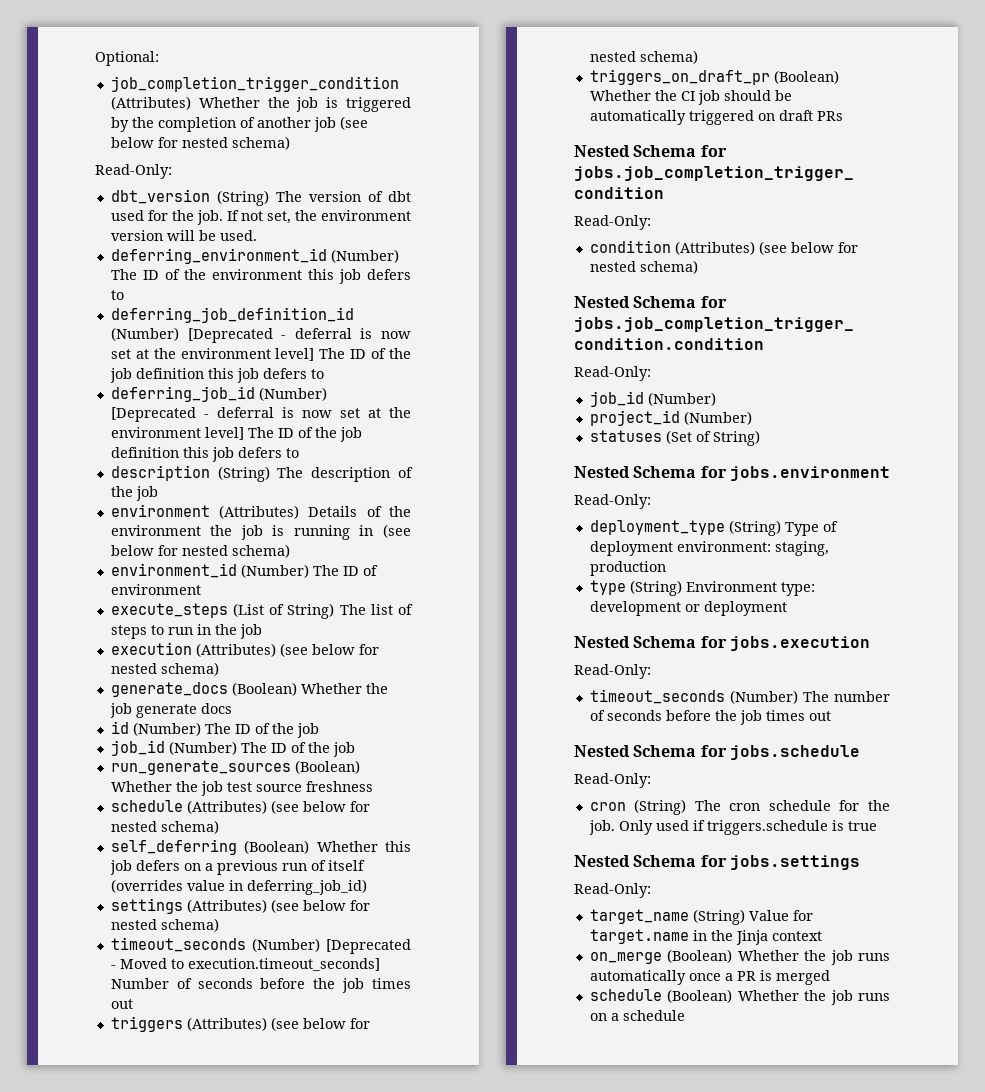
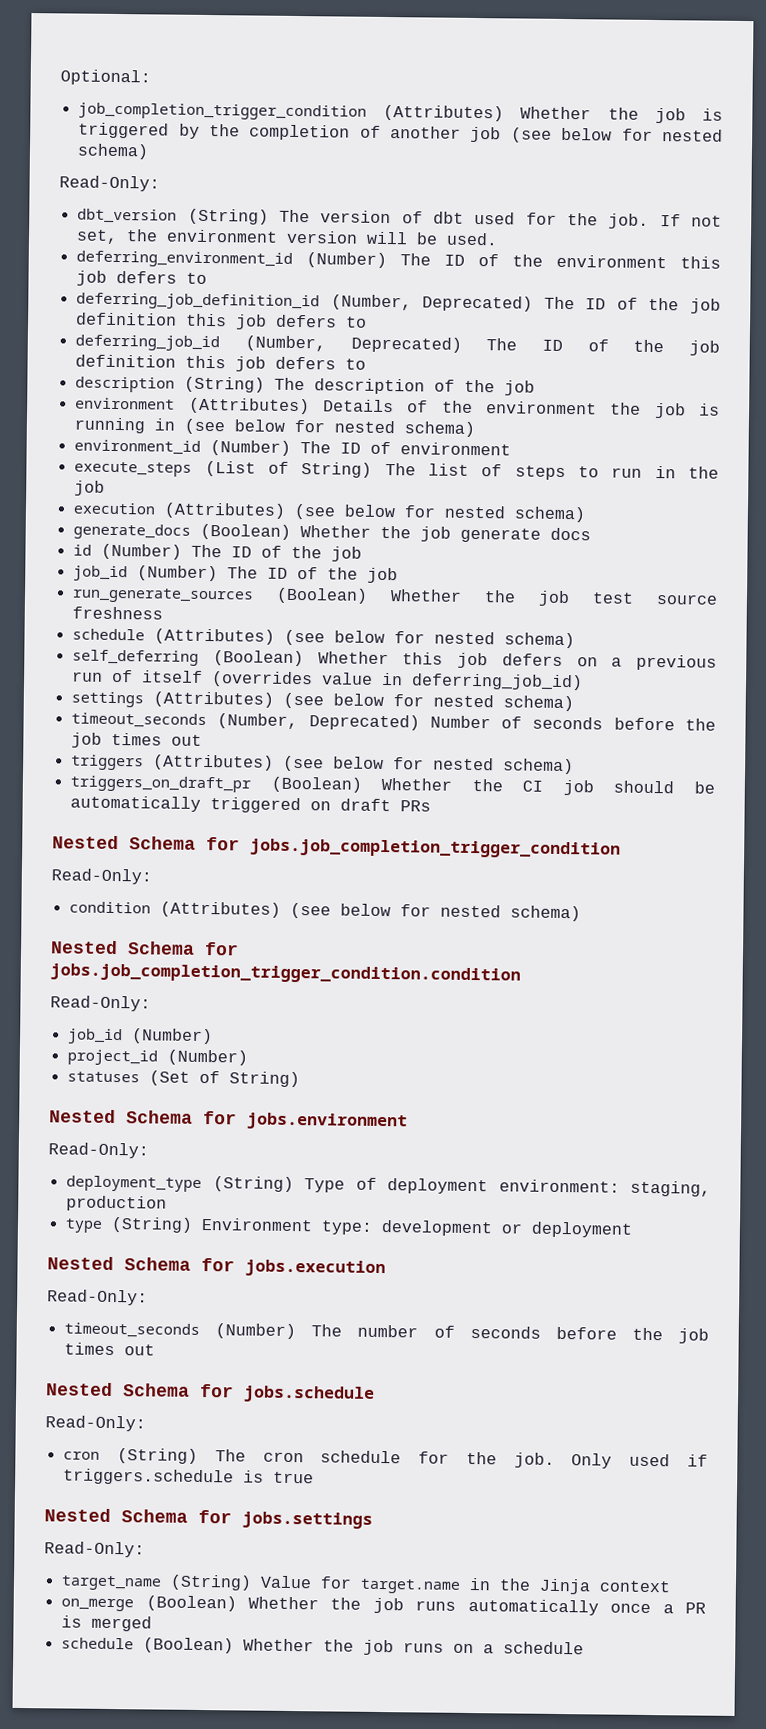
- deferring_job_definition_id (Number) [Deprecated - deferral is now set at the environment level] The ID of the job definition this job defers to
+ deferring_job_definition_id (Number, Deprecated) The ID of the job definition this job defers to
- deferring_job_id (Number) [Deprecated - deferral is now set at the environment level] The ID of the job definition this job defers to
+ deferring_job_id (Number, Deprecated) The ID of the job definition this job defers to
- timeout_seconds (Number) [Deprecated - Moved to execution.timeout_seconds] Number of seconds before the job times out
+ timeout_seconds (Number, Deprecated) Number of seconds before the job times out

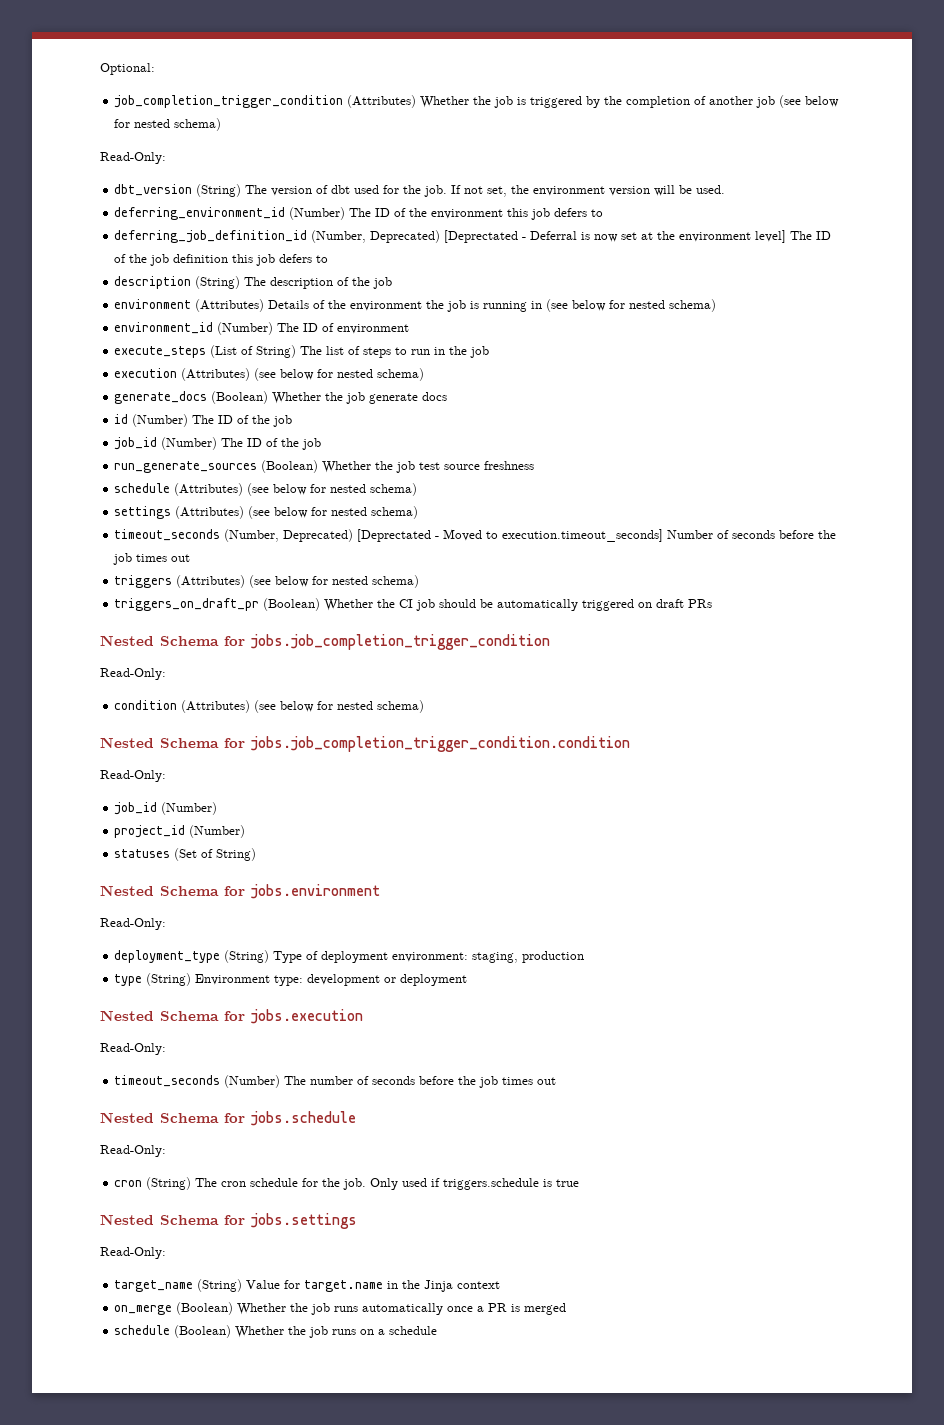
- deferring_job_definition_id (Number, Deprecated) The ID of the job definition this job defers to
- deferring_job_id (Number, Deprecated) The ID of the job definition this job defers to
+ deferring_job_definition_id (Number, Deprecated) [Deprectated - Deferral is now set at the environment level] The ID of the job definition this job defers to
- self_deferring (Boolean) Whether this job defers on a previous run of itself (overrides value in deferring_job_id)
- timeout_seconds (Number, Deprecated) Number of seconds before the job times out
+ timeout_seconds (Number, Deprecated) [Deprectated - Moved to execution.timeout_seconds] Number of seconds before the job times out

